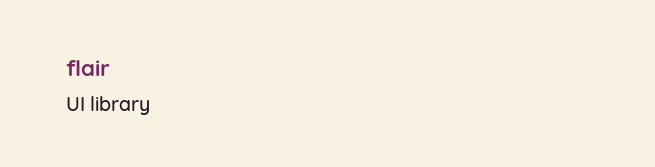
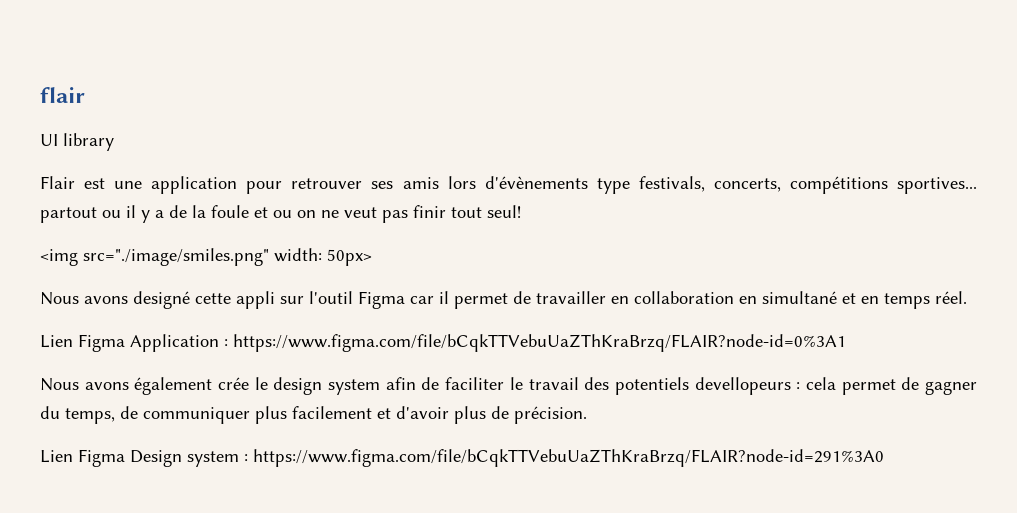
+ Flair est une application pour retrouver ses amis lors d'évènements type festivals, concerts, compétitions sportives... partout ou il y a de la foule et ou on ne veut pas finir tout seul!
+ <img src="./image/smiles.png" width: 50px>
+ Nous avons designé cette appli sur l'outil Figma car il permet de travailler en collaboration en simultané et en temps réel.
+ Lien Figma Application : https://www.figma.com/file/bCqkTTVebuUaZThKraBrzq/FLAIR?node-id=0%3A1
+ Nous avons également crée le design system afin de faciliter le travail des potentiels devellopeurs : cela permet de gagner du temps, de communiquer plus facilement et d'avoir plus de précision.
+ Lien Figma Design system : https://www.figma.com/file/bCqkTTVebuUaZThKraBrzq/FLAIR?node-id=291%3A0

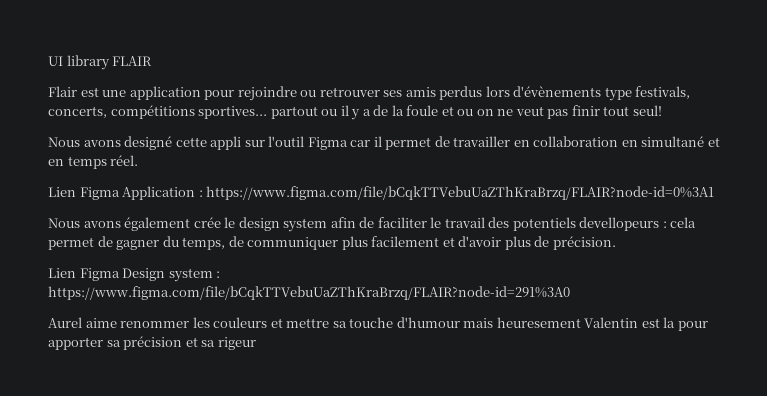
- flair
- UI library
+ UI library FLAIR
- Flair est une application pour retrouver ses amis lors d'évènements type festivals, concerts, compétitions sportives... partout ou il y a de la foule et ou on ne veut pas finir tout seul!
+ Flair est une application pour rejoindre ou retrouver ses amis perdus lors d'évènements type festivals, concerts, compétitions sportives... partout ou il y a de la foule et ou on ne veut pas finir tout seul!
- <img src="./image/smiles.png" width: 50px>
+ Aurel aime renommer les couleurs et mettre sa touche d'humour mais heuresement Valentin est la pour apporter sa précision et sa rigeur

